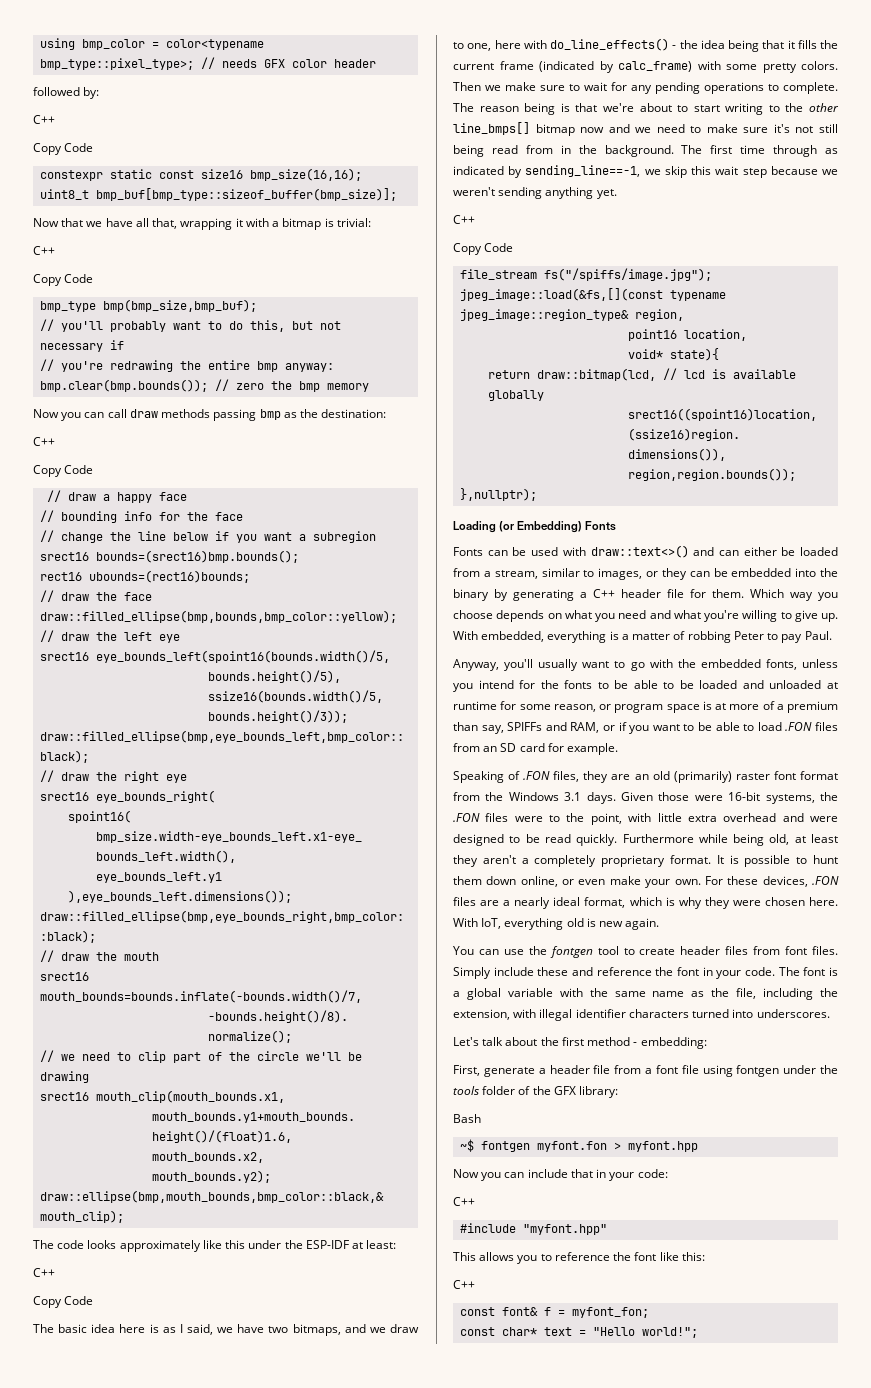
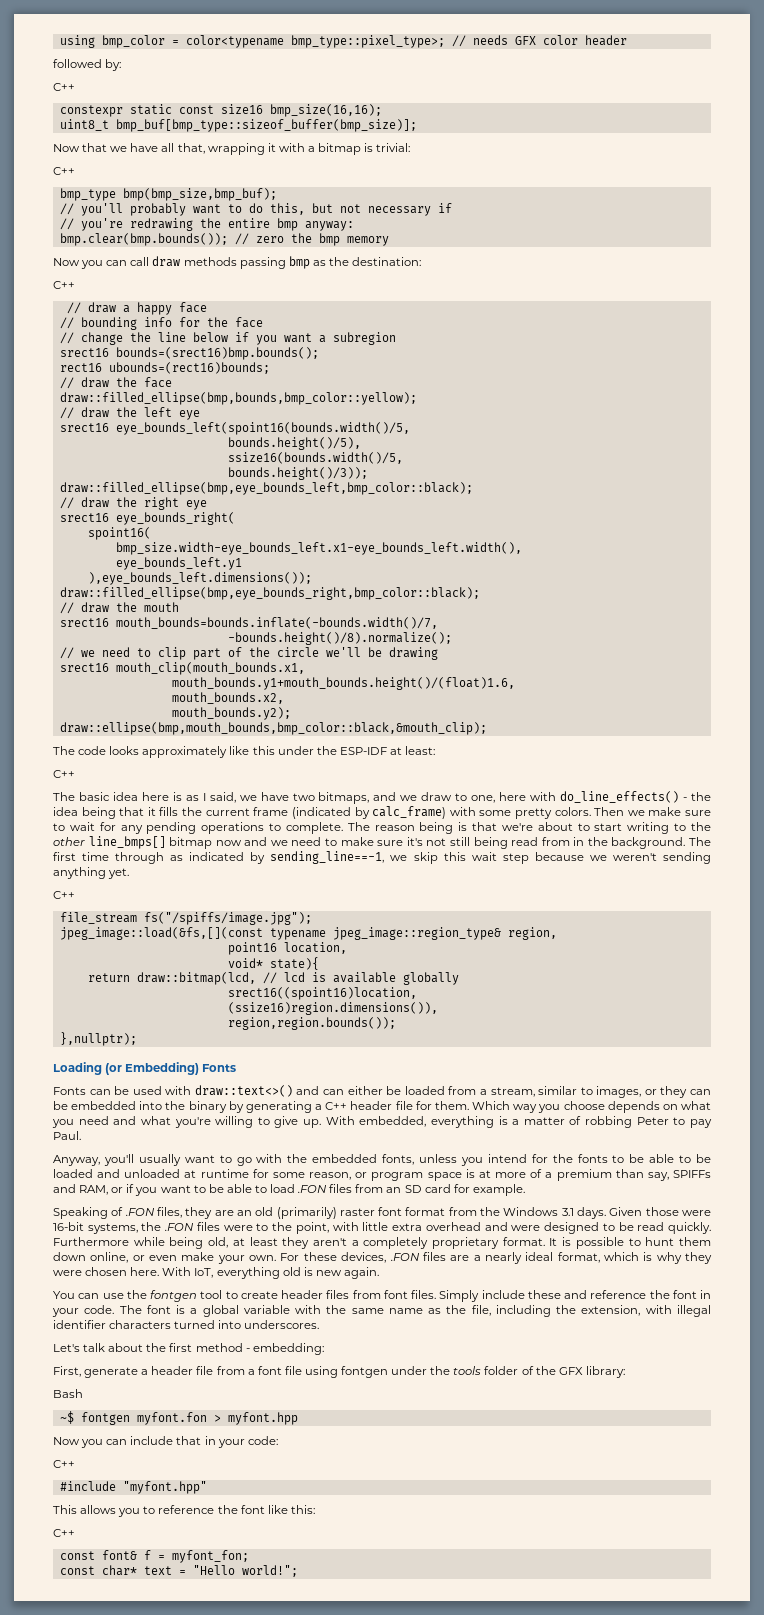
  followed by:
  C++
- Copy Code
  Now that we have all that, wrapping it with a bitmap is trivial:
  C++
- Copy Code
  Now you can call draw methods passing bmp as the destination:
  C++
- Copy Code
  The code looks approximately like this under the ESP-IDF at least:
  C++
- Copy Code
  The first time through as indicated by sending_line==-1, we skip this wait step because we weren't sending anything yet.
  C++
- Copy Code

